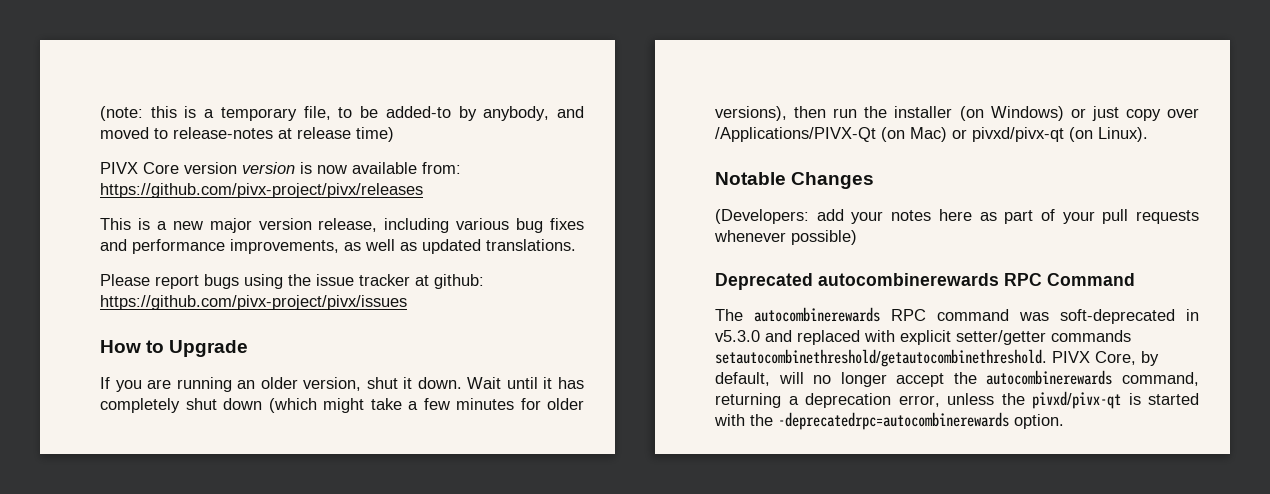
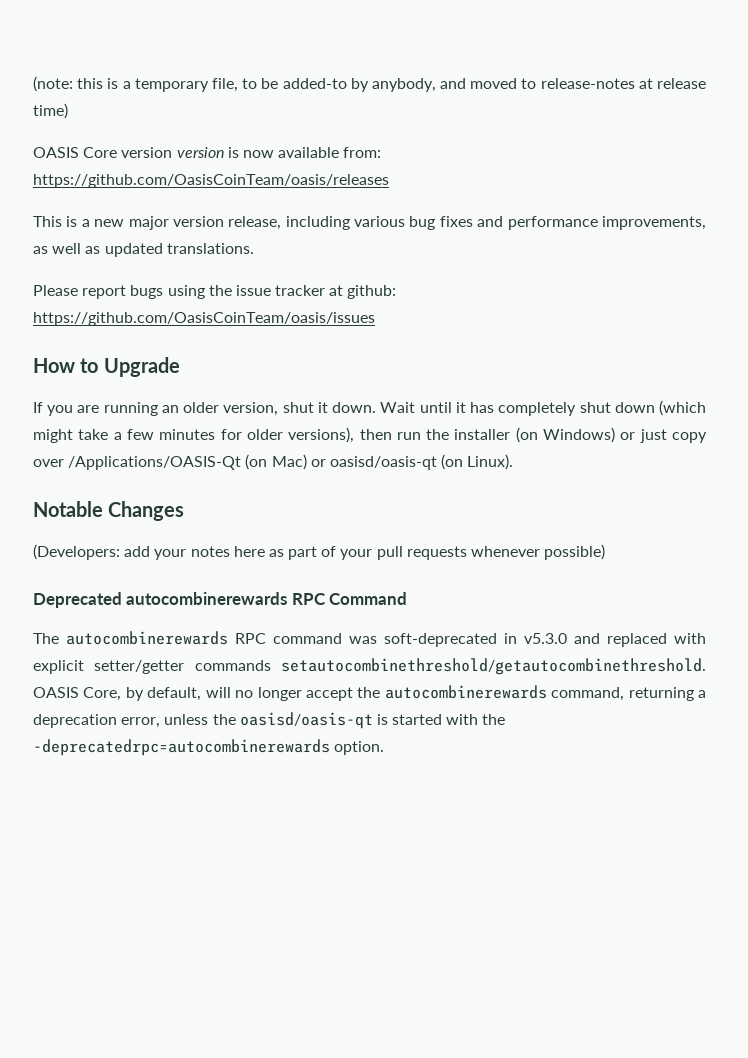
- PIVX Core version version is now available from: https://github.com/pivx-project/pivx/releases
+ OASIS Core version version is now available from: https://github.com/OasisCoinTeam/oasis/releases
- Please report bugs using the issue tracker at github: https://github.com/pivx-project/pivx/issues
+ Please report bugs using the issue tracker at github: https://github.com/OasisCoinTeam/oasis/issues
- Wait until it has completely shut down (which might take a few minutes for older versions), then run the installer (on Windows) or just copy over /Applications/PIVX-Qt (on Mac) or pivxd/pivx-qt (on Linux).
+ Wait until it has completely shut down (which might take a few minutes for older versions), then run the installer (on Windows) or just copy over /Applications/OASIS-Qt (on Mac) or oasisd/oasis-qt (on Linux).
- PIVX Core, by default, will no longer accept the autocombinerewards command, returning a deprecation error, unless the pivxd/pivx-qt is started with the -deprecatedrpc=autocombinerewards option.
+ OASIS Core, by default, will no longer accept the autocombinerewards command, returning a deprecation error, unless the oasisd/oasis-qt is started with the -deprecatedrpc=autocombinerewards option.

